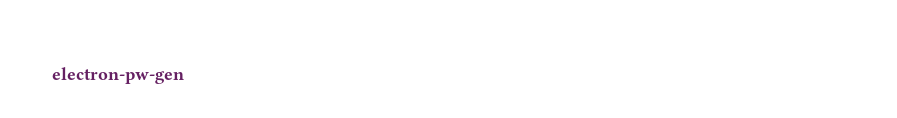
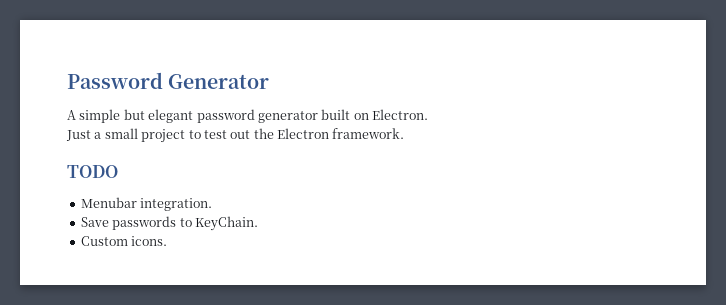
- electron-pw-gen
+ Password Generator
+ A simple but elegant password generator built on Electron.
+ Just a small project to test out the Electron framework.
+ TODO
+ Menubar integration.
+ Save passwords to KeyChain.
+ Custom icons.

